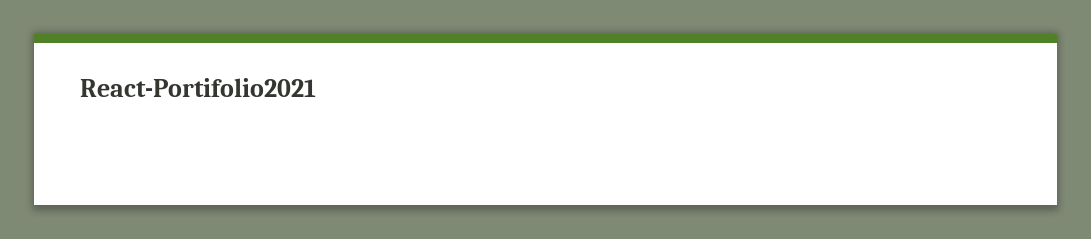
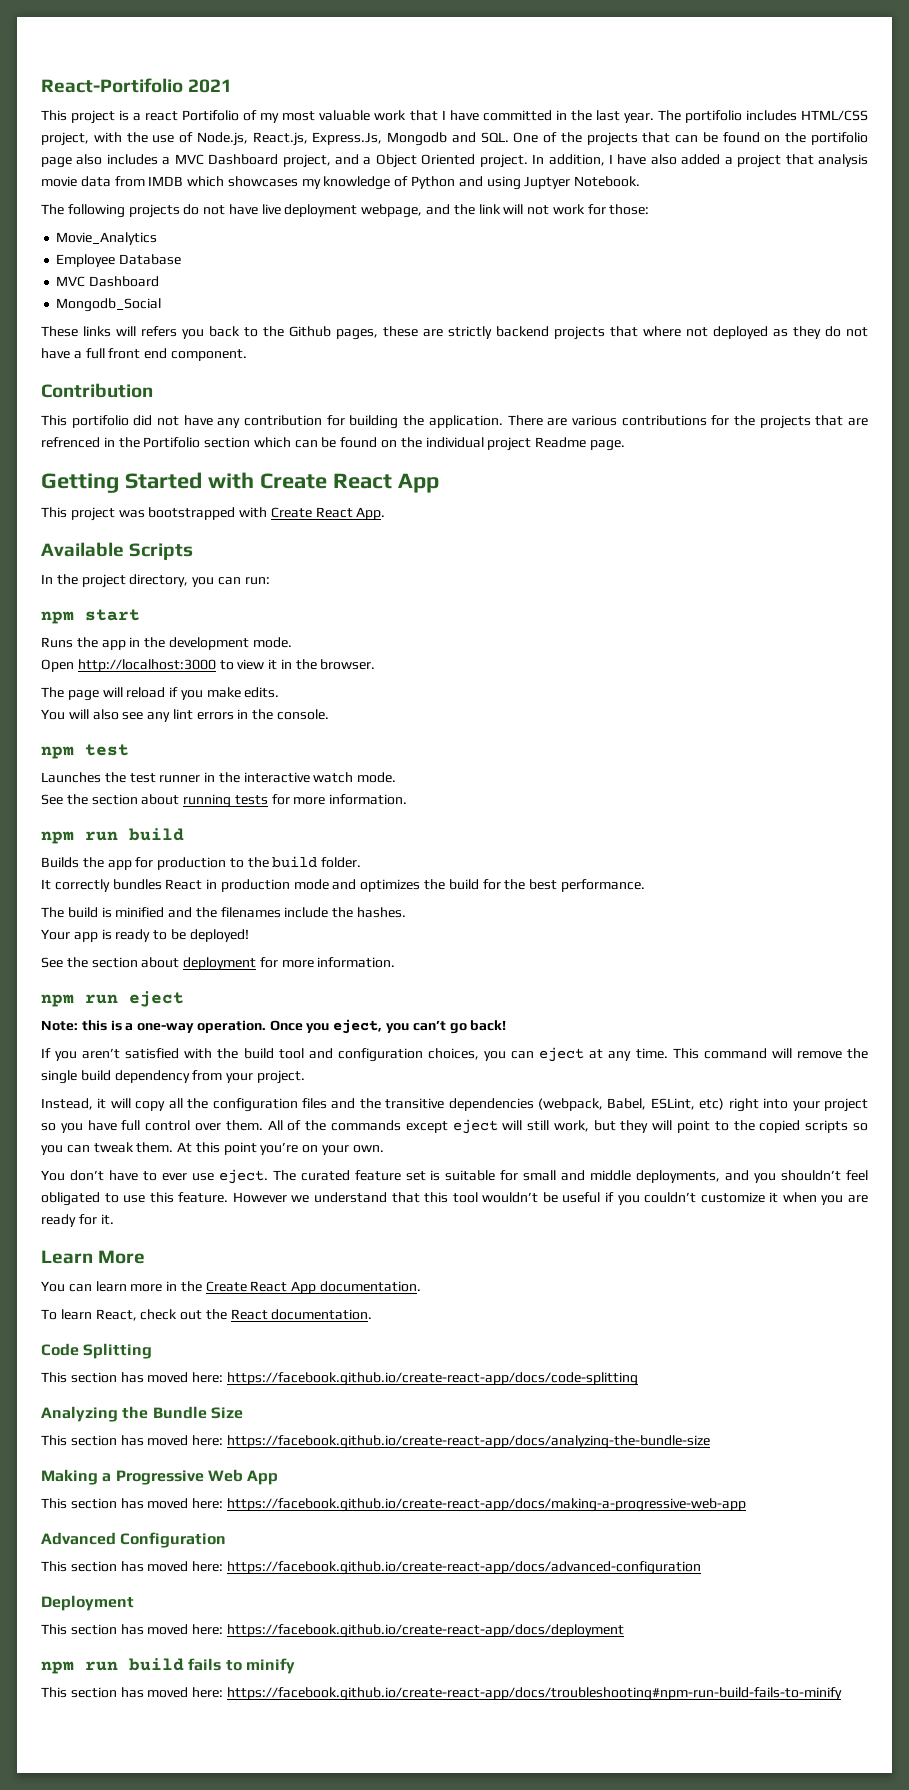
- React-Portifolio2021
+ React-Portifolio 2021
+ This project is a react Portifolio of my most valuable work that I have committed in the last year. The portifolio includes HTML/CSS project, with the use of Node.js, React.js, Express.Js, Mongodb and SQL. One of the projects that can be found on the portifolio page also includes a MVC Dashboard project, and a Object Oriented project. In addition, I have also added a project that analysis movie data from IMDB which showcases my knowledge of Python and using Juptyer Notebook.
+ The following projects do not have live deployment webpage, and the link will not work for those:
+ Movie_Analytics
+ Employee Database
+ MVC Dashboard
+ Mongodb_Social
+ These links will refers you back to the Github pages, these are strictly backend projects that where not deployed as they do not have a full front end component.
+ Contribution
+ This portifolio did not have any contribution for building the application. There are various contributions for the projects that are refrenced in the Portifolio section which can be found on the individual project Readme page.
+ Getting Started with Create React App
+ This project was bootstrapped with Create React App.
+ Available Scripts
+ In the project directory, you can run:
+ npm start
+ Runs the app in the development mode.
+ Open http://localhost:3000 to view it in the browser.
+ The page will reload if you make edits.
+ You will also see any lint errors in the console.
+ npm test
+ Launches the test runner in the interactive watch mode.
+ See the section about running tests for more information.
+ npm run build
+ Builds the app for production to the build folder.
+ It correctly bundles React in production mode and optimizes the build for the best performance.
+ The build is minified and the filenames include the hashes.
+ Your app is ready to be deployed!
+ See the section about deployment for more information.
+ npm run eject
+ Note: this is a one-way operation. Once you eject, you can’t go back!
+ If you aren’t satisfied with the build tool and configuration choices, you can eject at any time. This command will remove the single build dependency from your project.
+ Instead, it will copy all the configuration files and the transitive dependencies (webpack, Babel, ESLint, etc) right into your project so you have full control over them. All of the commands except eject will still work, but they will point to the copied scripts so you can tweak them. At this point you’re on your own.
+ You don’t have to ever use eject. The curated feature set is suitable for small and middle deployments, and you shouldn’t feel obligated to use this feature. However we understand that this tool wouldn’t be useful if you couldn’t customize it when you are ready for it.
+ Learn More
+ You can learn more in the Create React App documentation.
+ To learn React, check out the React documentation.
+ Code Splitting
+ This section has moved here: https://facebook.github.io/create-react-app/docs/code-splitting
+ Analyzing the Bundle Size
+ This section has moved here: https://facebook.github.io/create-react-app/docs/analyzing-the-bundle-size
+ Making a Progressive Web App
+ This section has moved here: https://facebook.github.io/create-react-app/docs/making-a-progressive-web-app
+ Advanced Configuration
+ This section has moved here: https://facebook.github.io/create-react-app/docs/advanced-configuration
+ Deployment
+ This section has moved here: https://facebook.github.io/create-react-app/docs/deployment
+ npm run build fails to minify
+ This section has moved here: https://facebook.github.io/create-react-app/docs/troubleshooting#npm-run-build-fails-to-minify

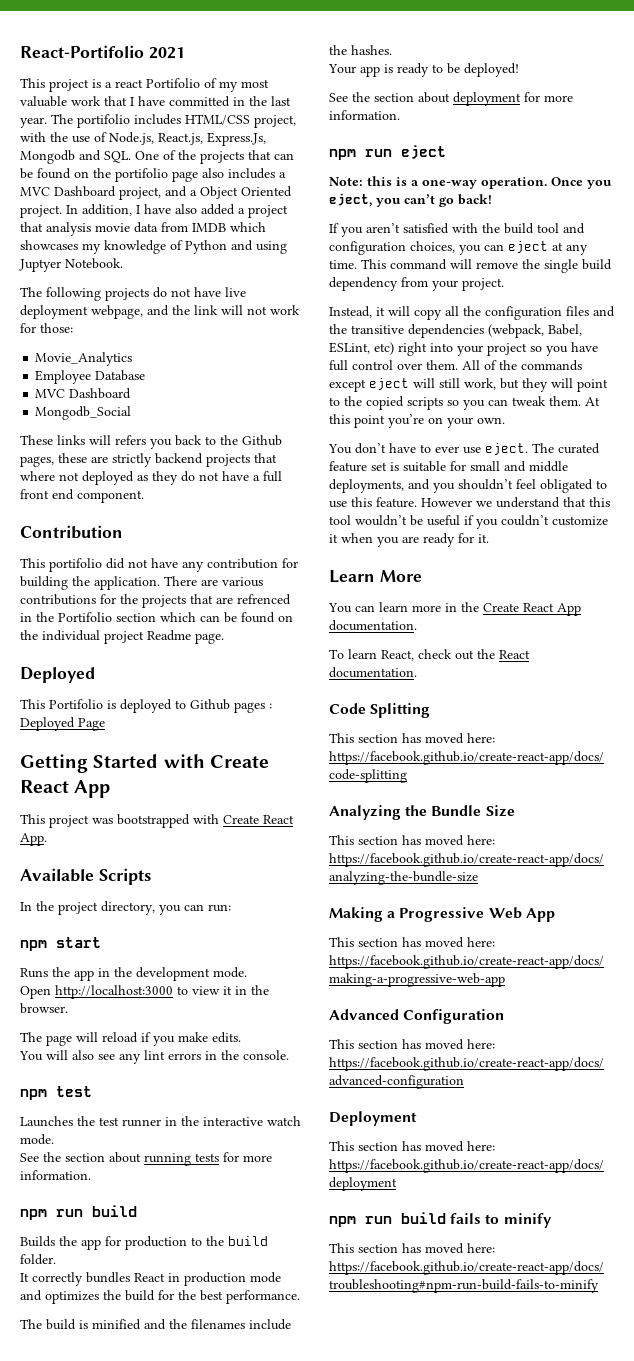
  There are various contributions for the projects that are refrenced in the Portifolio section which can be found on the individual project Readme page.
+ Deployed
+ This Portifolio is deployed to Github pages : Deployed Page

